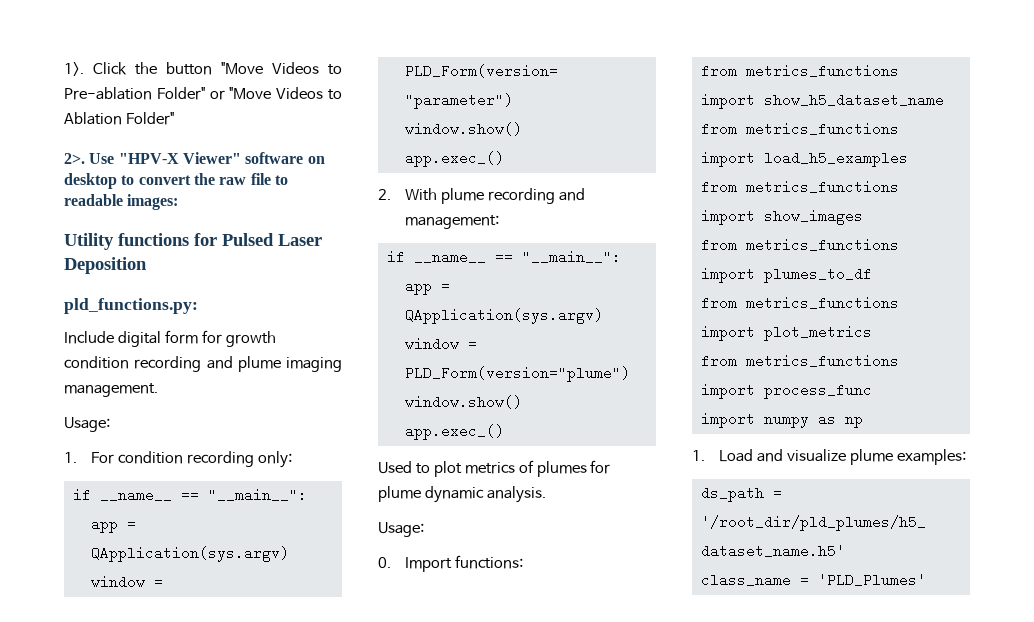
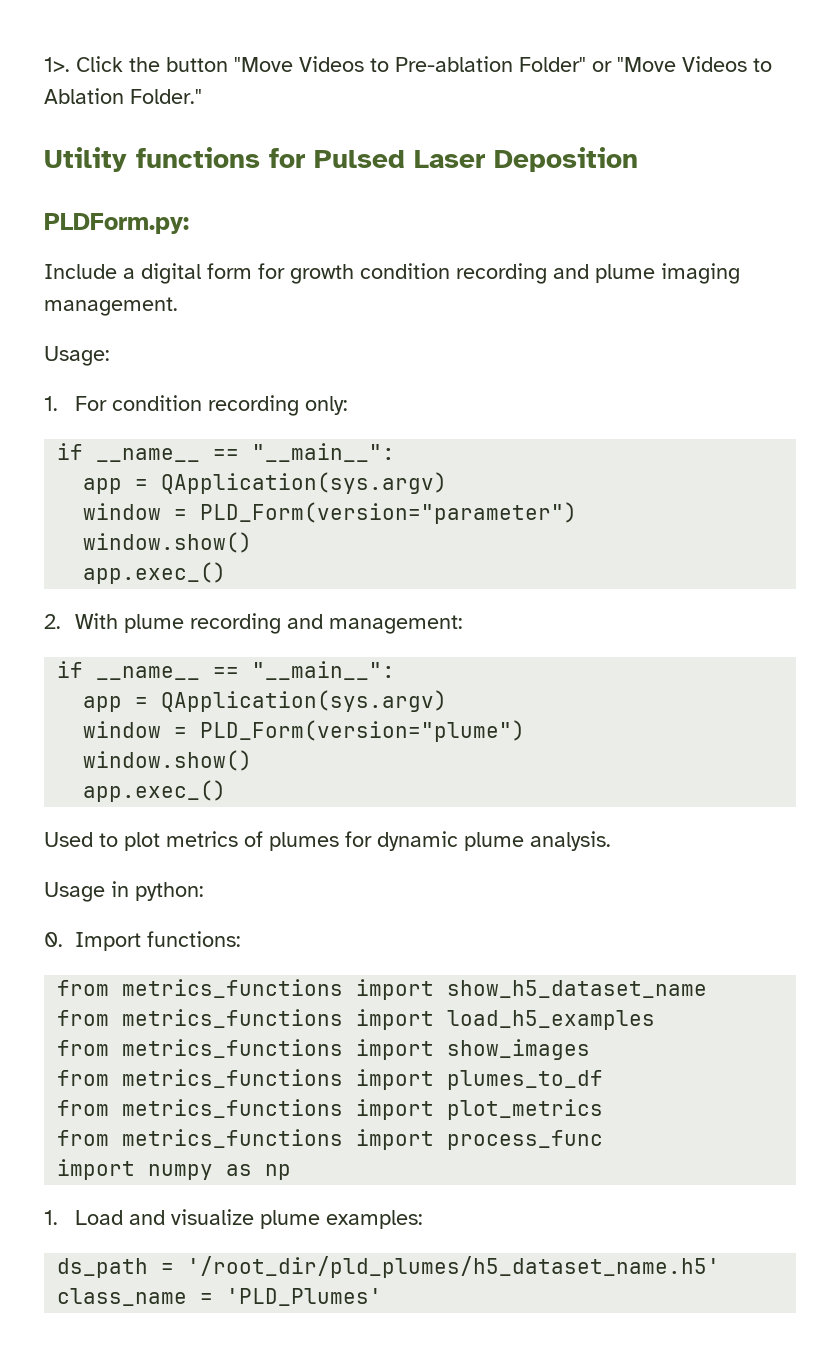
- Click the button "Move Videos to Pre-ablation Folder" or "Move Videos to Ablation Folder"
- 2>. Use "HPV-X Viewer" software on desktop to convert the raw file to readable images:
+ Click the button "Move Videos to Pre-ablation Folder" or "Move Videos to Ablation Folder."
- pld_functions.py:
+ PLDForm.py:
- Include digital form for growth condition recording and plume imaging management.
+ Include a digital form for growth condition recording and plume imaging management.
- Used to plot metrics of plumes for plume dynamic analysis.
- Usage:
+ Used to plot metrics of plumes for dynamic plume analysis.
+ Usage in python:

